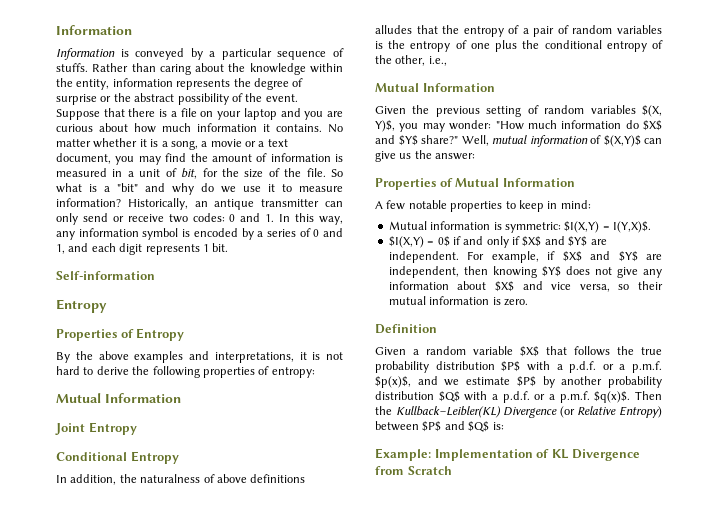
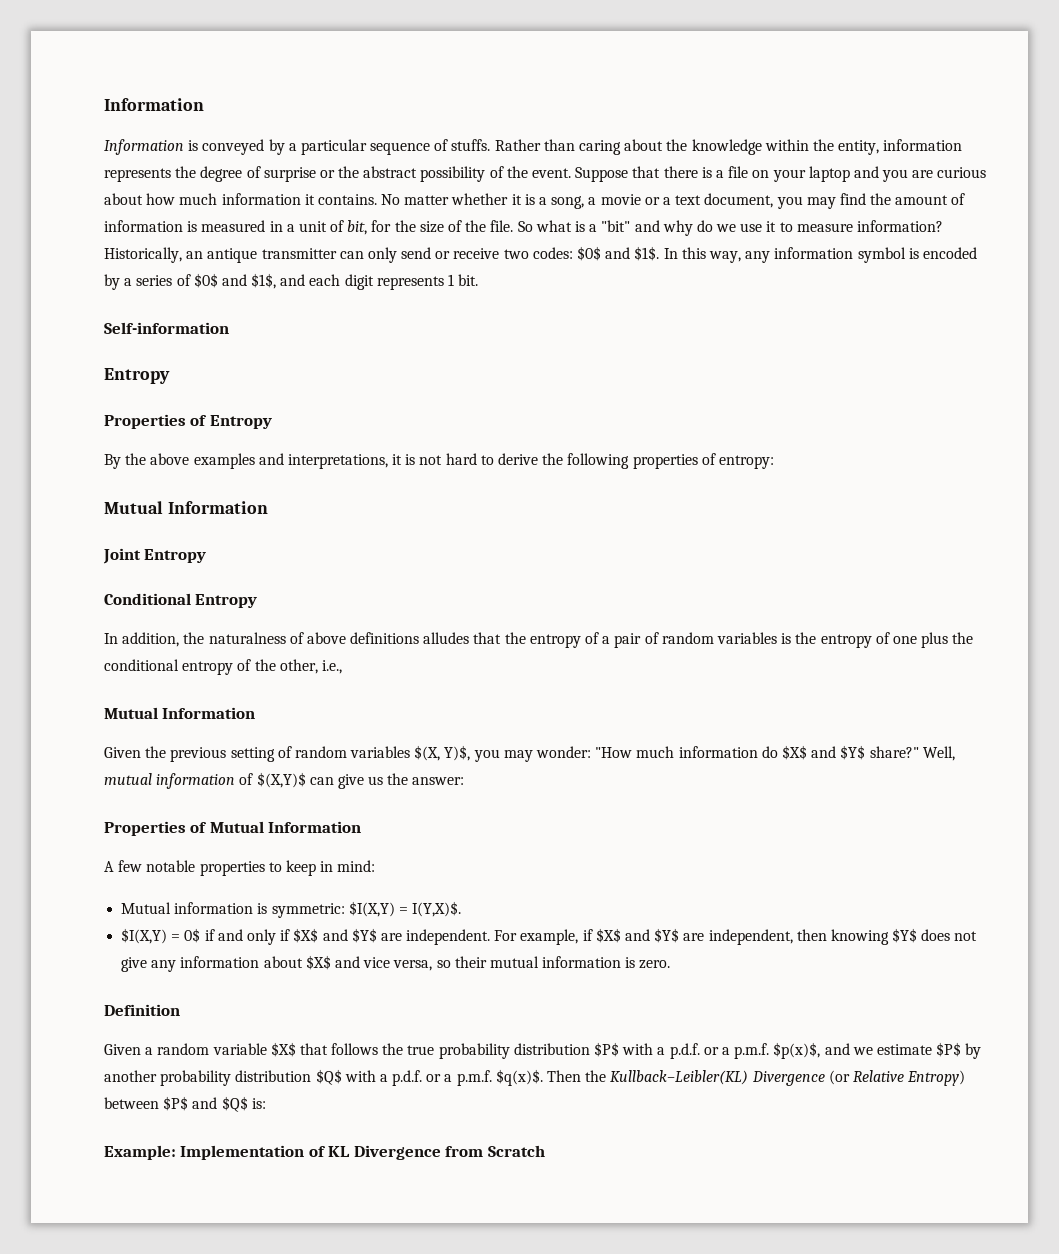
- Historically, an antique transmitter can only send or receive two codes: 0 and 1. In this way, any information symbol is encoded by a series of 0 and 1, and each digit represents 1 bit.
+ Historically, an antique transmitter can only send or receive two codes: $0$ and $1$. In this way, any information symbol is encoded by a series of $0$ and $1$, and each digit represents 1 bit.

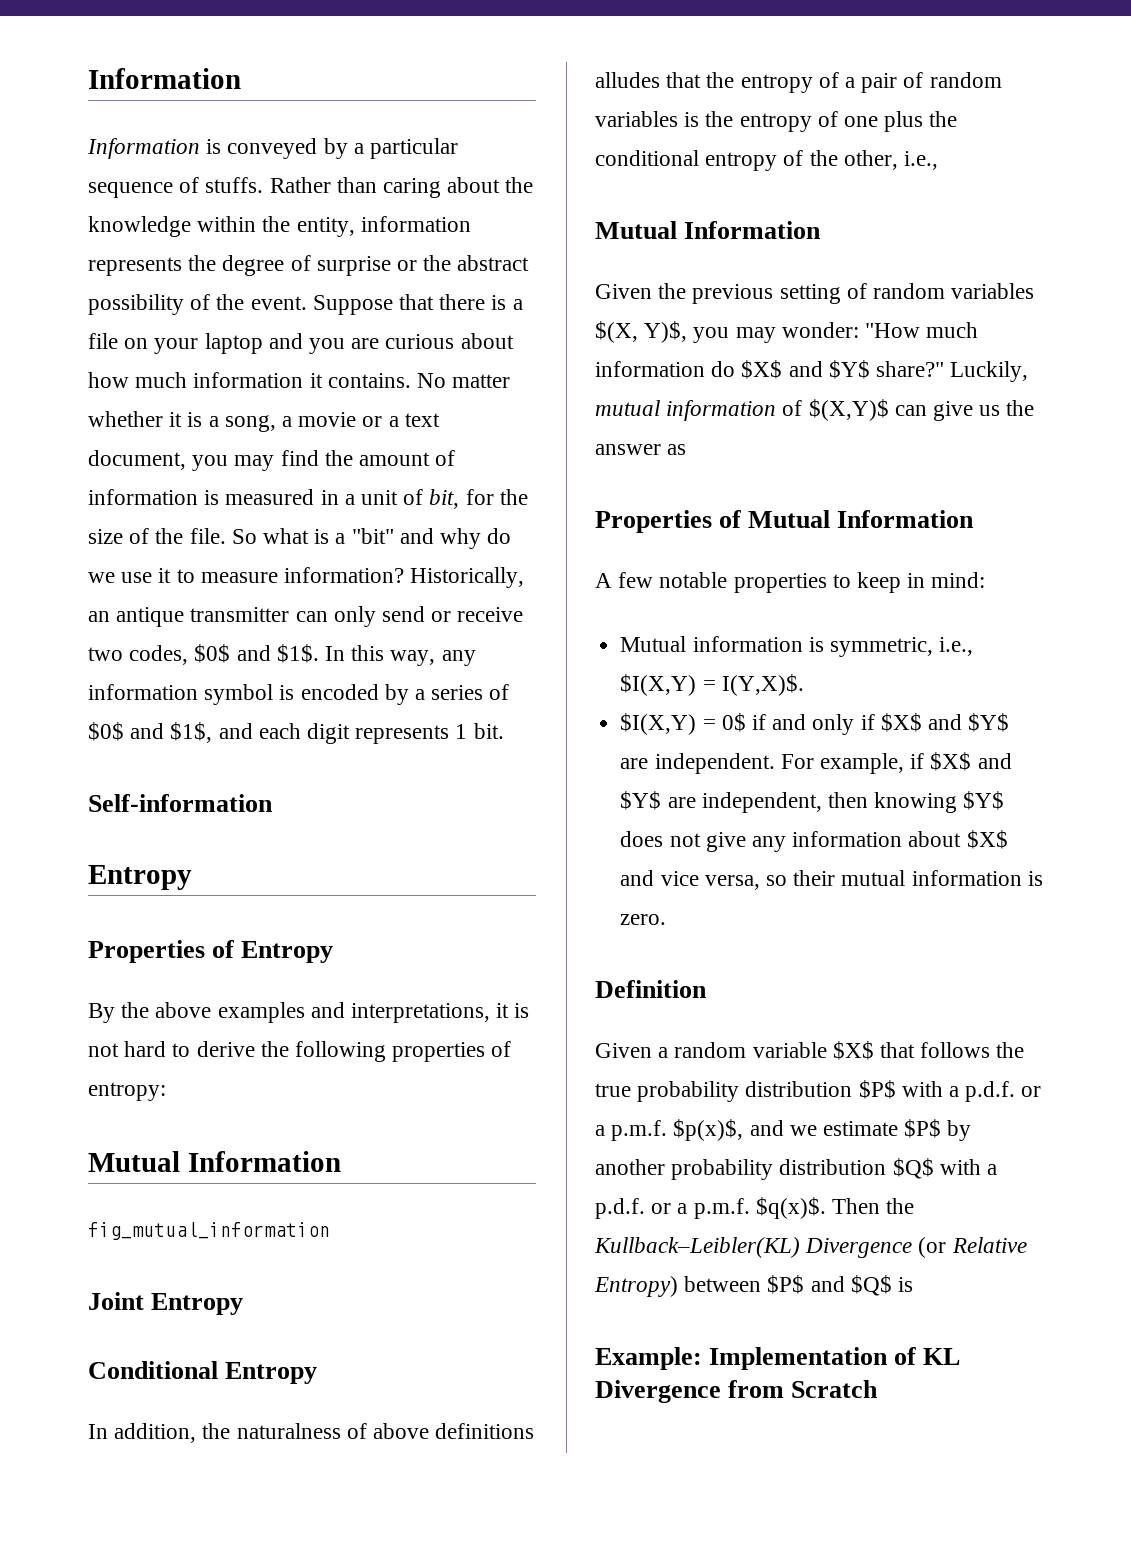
- Historically, an antique transmitter can only send or receive two codes: $0$ and $1$.
+ Historically, an antique transmitter can only send or receive two codes, $0$ and $1$.
+ fig_mutual_information
- Well, mutual information of $(X,Y)$ can give us the answer:
+ Luckily, mutual information of $(X,Y)$ can give us the answer as
- Mutual information is symmetric: $I(X,Y) = I(Y,X)$.
+ Mutual information is symmetric, i.e., $I(X,Y) = I(Y,X)$.
- Then the Kullback–Leibler(KL) Divergence (or Relative Entropy) between $P$ and $Q$ is:
+ Then the Kullback–Leibler(KL) Divergence (or Relative Entropy) between $P$ and $Q$ is

